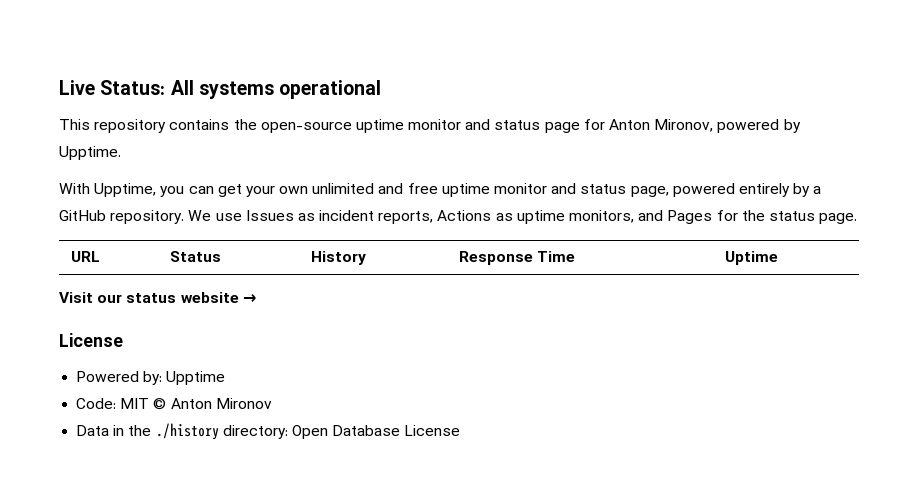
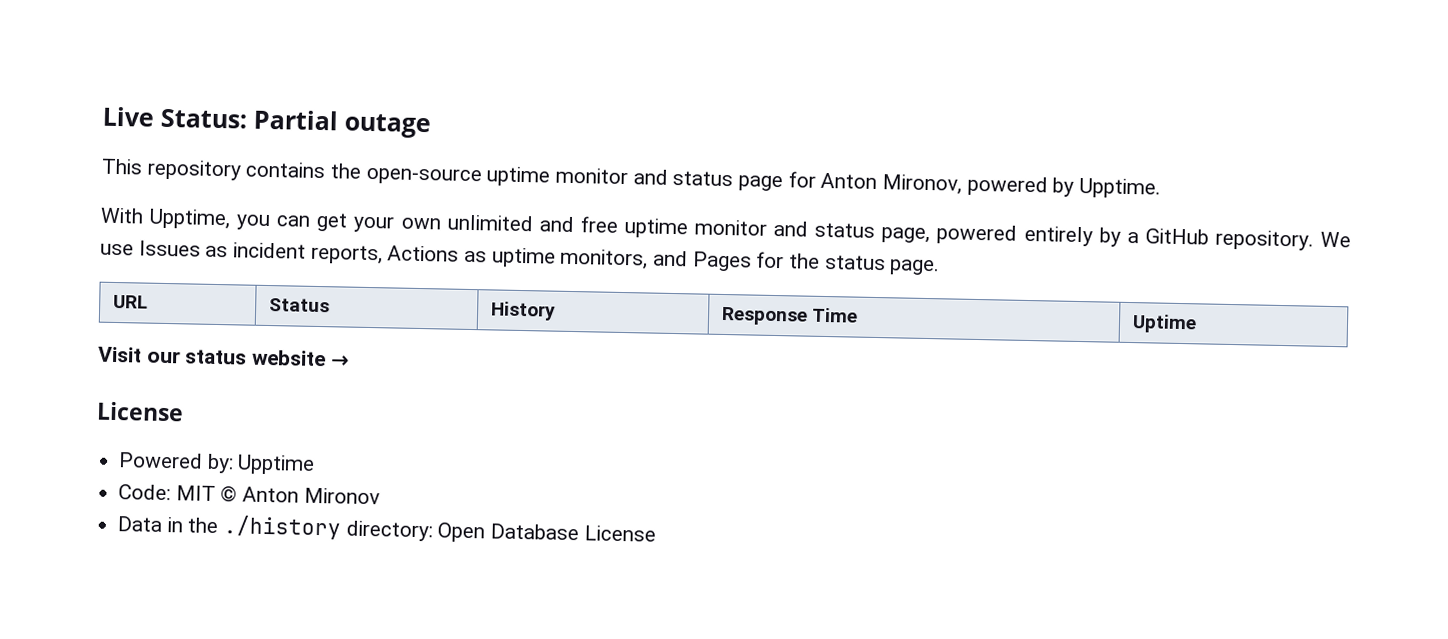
- Live Status: All systems operational
+ Live Status: Partial outage

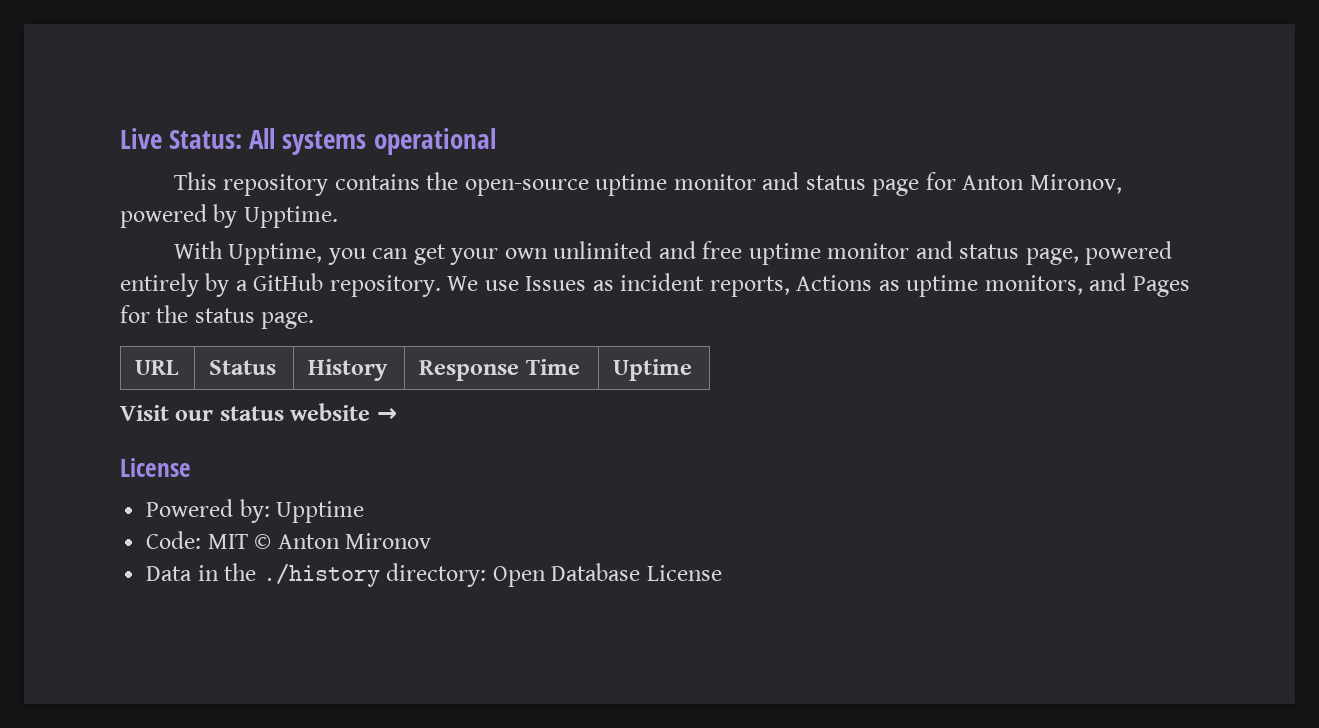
- Live Status: Partial outage
+ Live Status: All systems operational

